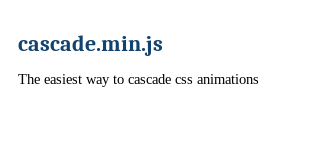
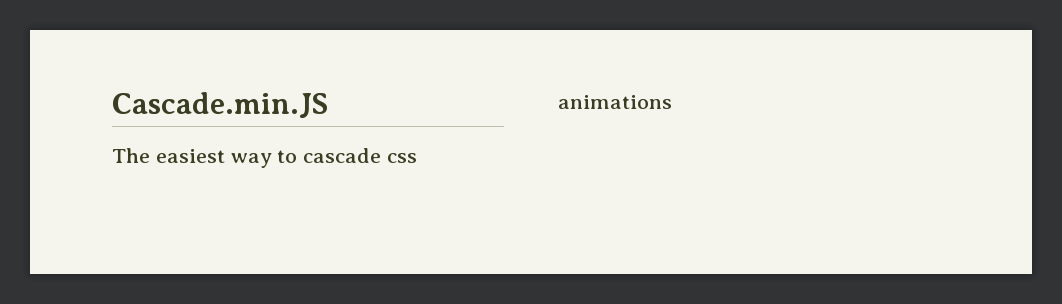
- cascade.min.js
+ Cascade.min.JS

